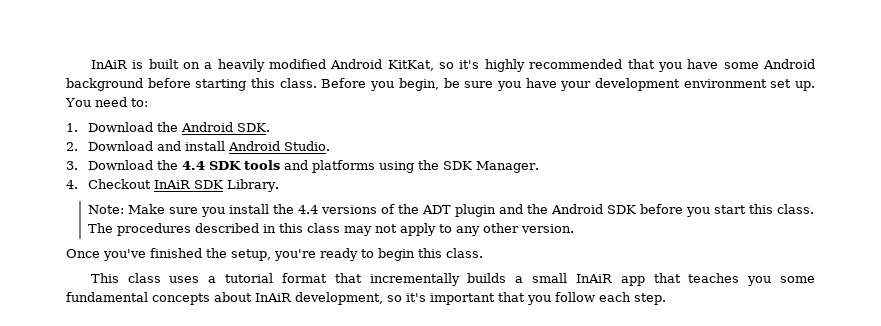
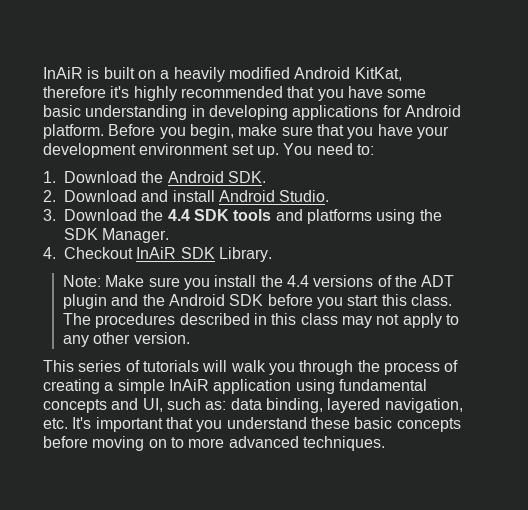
- InAiR is built on a heavily modified Android KitKat, so it's highly recommended that you have some Android background before starting this class. Before you begin, be sure you have your development environment set up.
+ InAiR is built on a heavily modified Android KitKat, therefore it's highly recommended that you have some basic understanding in developing applications for Android platform. Before you begin, make sure that you have your development environment set up.
- Once you've finished the setup, you're ready to begin this class.
- This class uses a tutorial format that incrementally builds a small InAiR app that teaches you some fundamental concepts about InAiR development, so it's important that you follow each step.
+ This series of tutorials will walk you through the process of creating a simple InAiR application using fundamental concepts and UI, such as: data binding, layered navigation, etc. It's important that you understand these basic concepts before moving on to more advanced techniques.

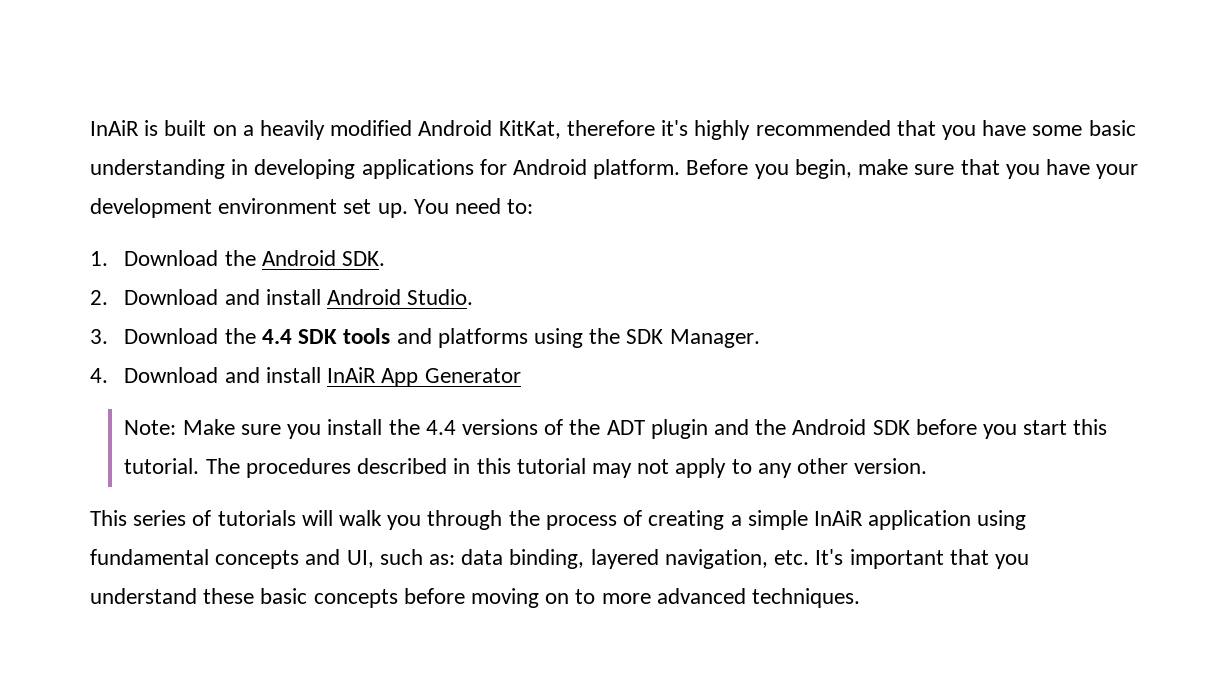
- 4. Checkout InAiR SDK Library.
+ 4. Download and install InAiR App Generator
- Note: Make sure you install the 4.4 versions of the ADT plugin and the Android SDK before you start this class.
+ Note: Make sure you install the 4.4 versions of the ADT plugin and the Android SDK before you start this tutorial.
- The procedures described in this class may not apply to any other version.
+ The procedures described in this tutorial may not apply to any other version.

